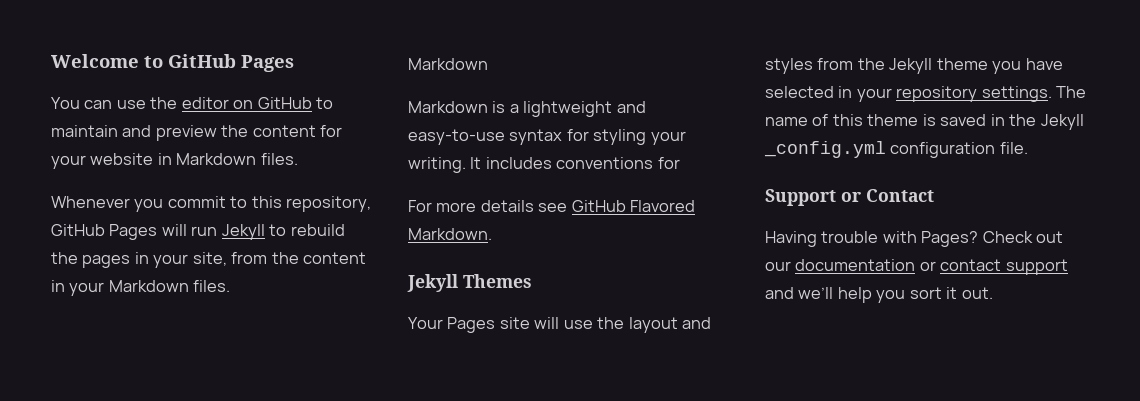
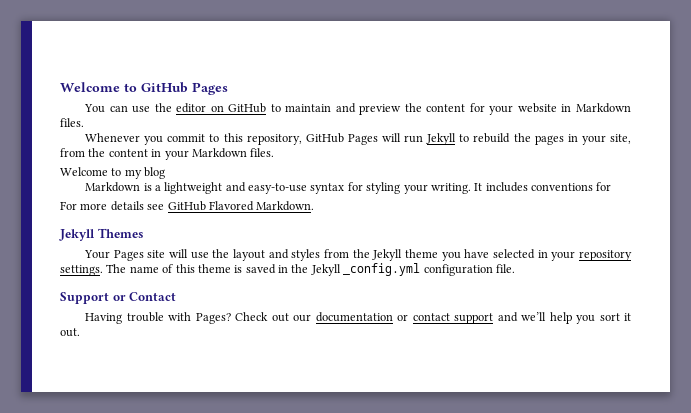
  Whenever you commit to this repository, GitHub Pages will run Jekyll to rebuild the pages in your site, from the content in your Markdown files.
- Markdown
+ Welcome to my blog

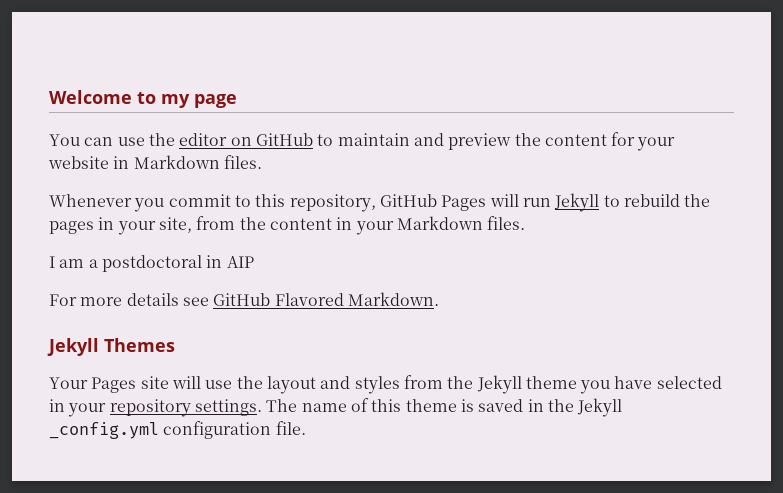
- Welcome to GitHub Pages
+ Welcome to my page
- Welcome to my blog
- Markdown is a lightweight and easy-to-use syntax for styling your writing. It includes conventions for
+ I am a postdoctoral in AIP
- Support or Contact
- Having trouble with Pages? Check out our documentation or contact support and we’ll help you sort it out.

